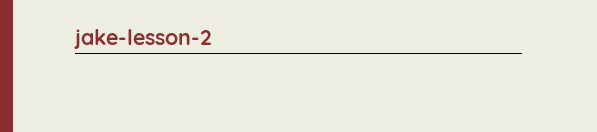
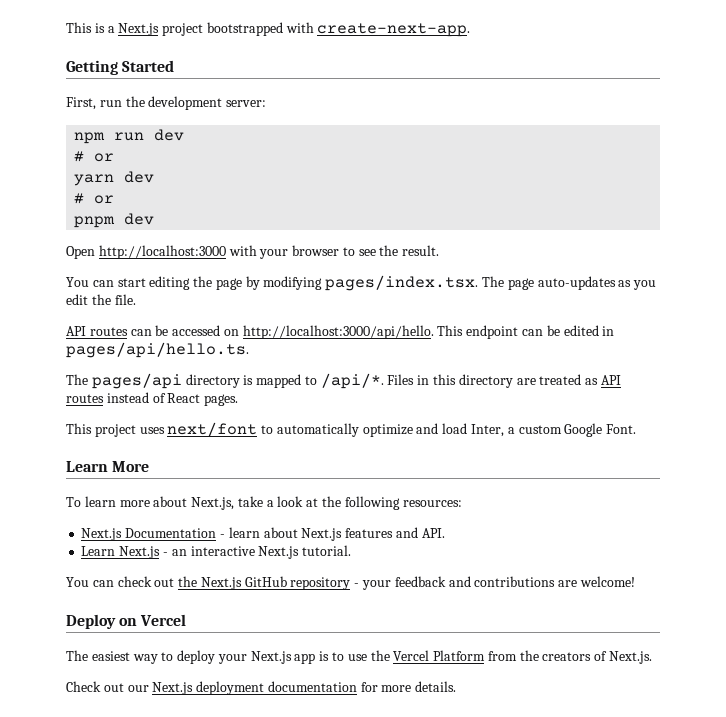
- jake-lesson-2
+ This is a Next.js project bootstrapped with create-next-app.
+ Getting Started
+ First, run the development server:
+ npm run dev
+ # or
+ yarn dev
+ # or
+ pnpm dev
+ Open http://localhost:3000 with your browser to see the result.
+ You can start editing the page by modifying pages/index.tsx. The page auto-updates as you edit the file.
+ API routes can be accessed on http://localhost:3000/api/hello. This endpoint can be edited in pages/api/hello.ts.
+ The pages/api directory is mapped to /api/*. Files in this directory are treated as API routes instead of React pages.
+ This project uses next/font to automatically optimize and load Inter, a custom Google Font.
+ Learn More
+ To learn more about Next.js, take a look at the following resources:
+ Next.js Documentation - learn about Next.js features and API.
+ Learn Next.js - an interactive Next.js tutorial.
+ You can check out the Next.js GitHub repository - your feedback and contributions are welcome!
+ Deploy on Vercel
+ The easiest way to deploy your Next.js app is to use the Vercel Platform from the creators of Next.js.
+ Check out our Next.js deployment documentation for more details.

